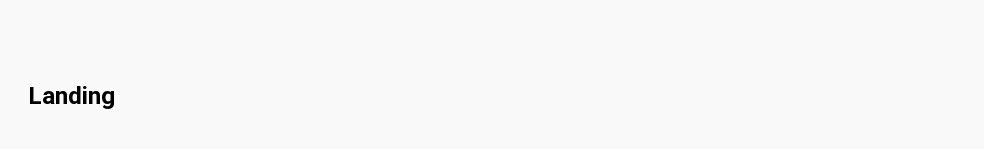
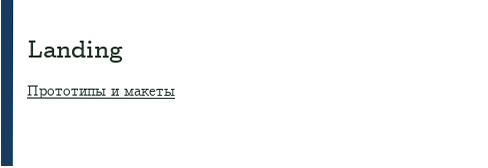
+ Прототипы и макеты

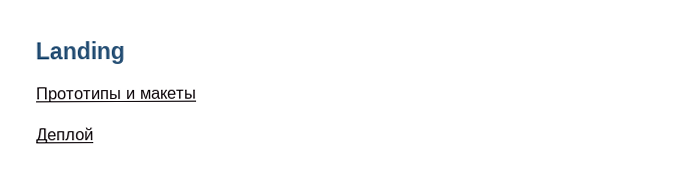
+ Деплой

